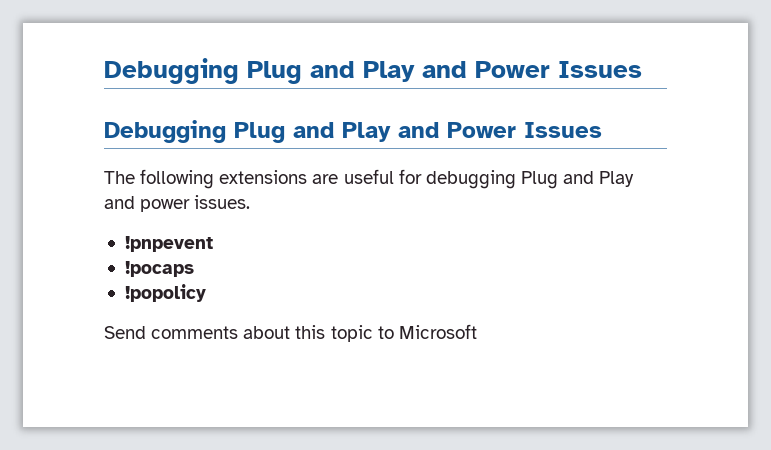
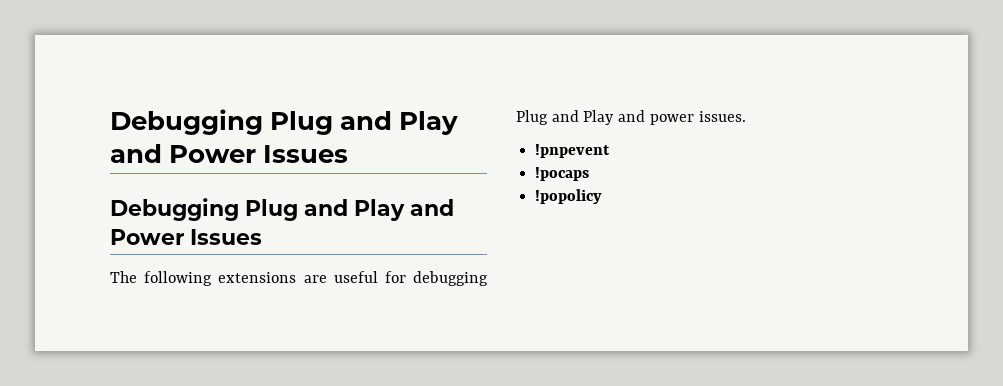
- Send comments about this topic to Microsoft

